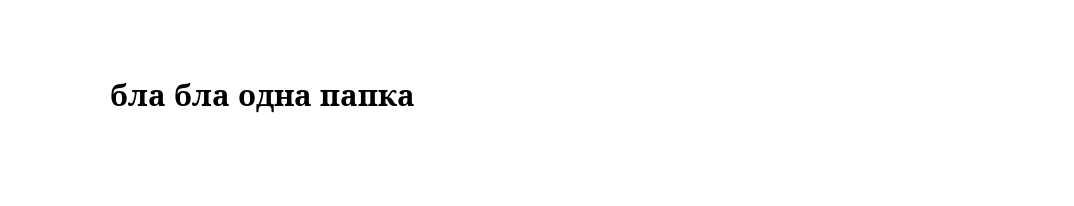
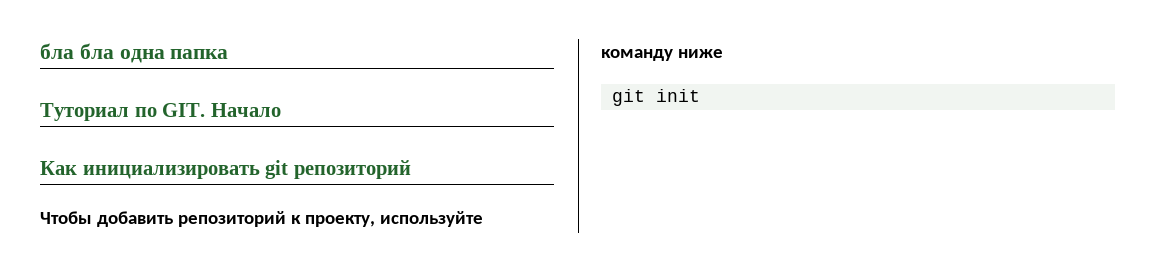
+ Туториал по GIT. Начало
+ Как инициализировать git репозиторий
+ Чтобы добавить репозиторий к проекту, используйте команду ниже
+ git init

